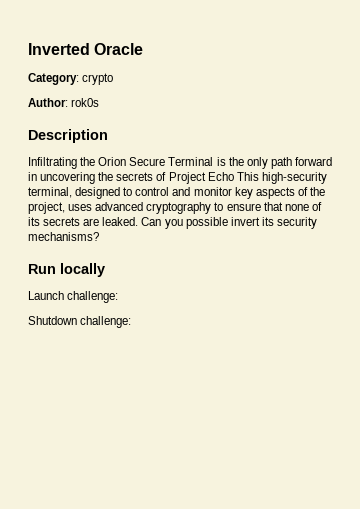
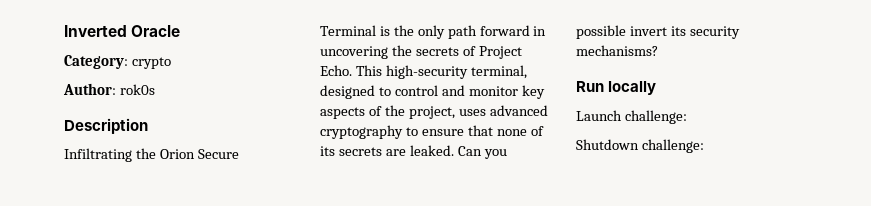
- Infiltrating the Orion Secure Terminal is the only path forward in uncovering the secrets of Project Echo This high-security terminal, designed to control and monitor key aspects of the project, uses advanced cryptography to ensure that none of its secrets are leaked.
+ Infiltrating the Orion Secure Terminal is the only path forward in uncovering the secrets of Project Echo. This high-security terminal, designed to control and monitor key aspects of the project, uses advanced cryptography to ensure that none of its secrets are leaked.

